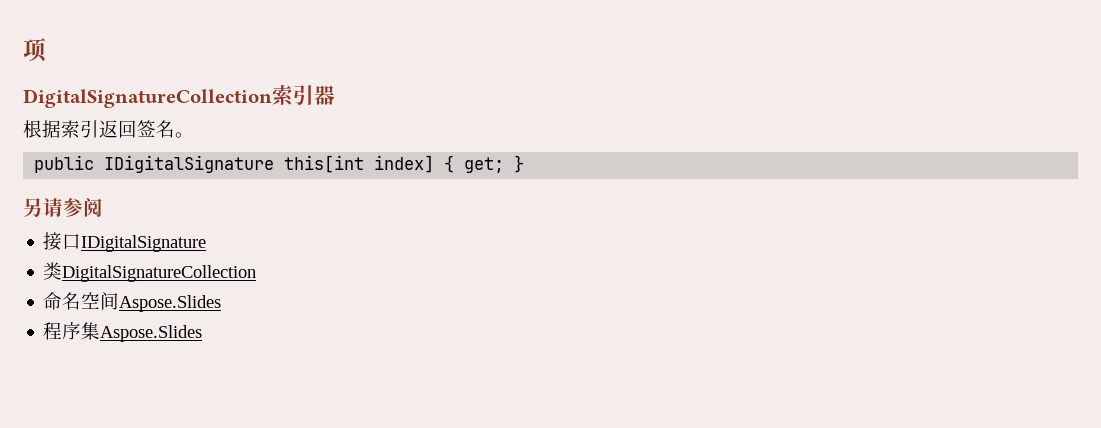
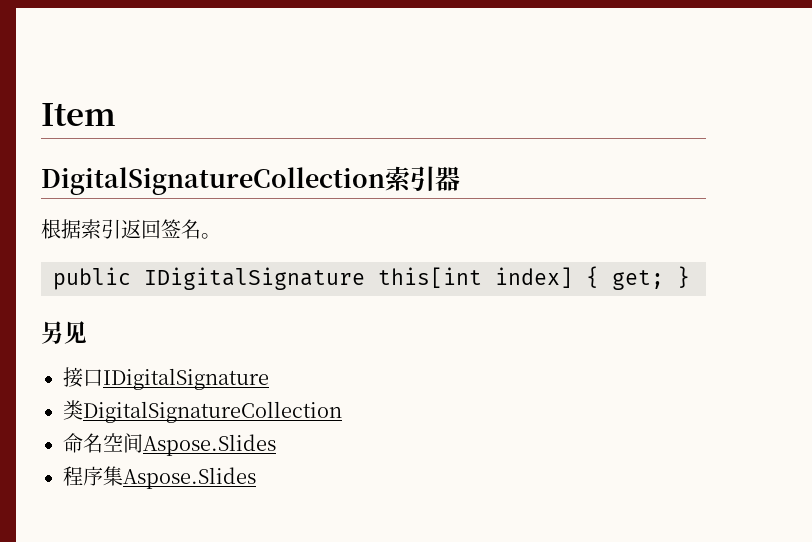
- 项
+ Item
- 另请参阅
+ 另见

